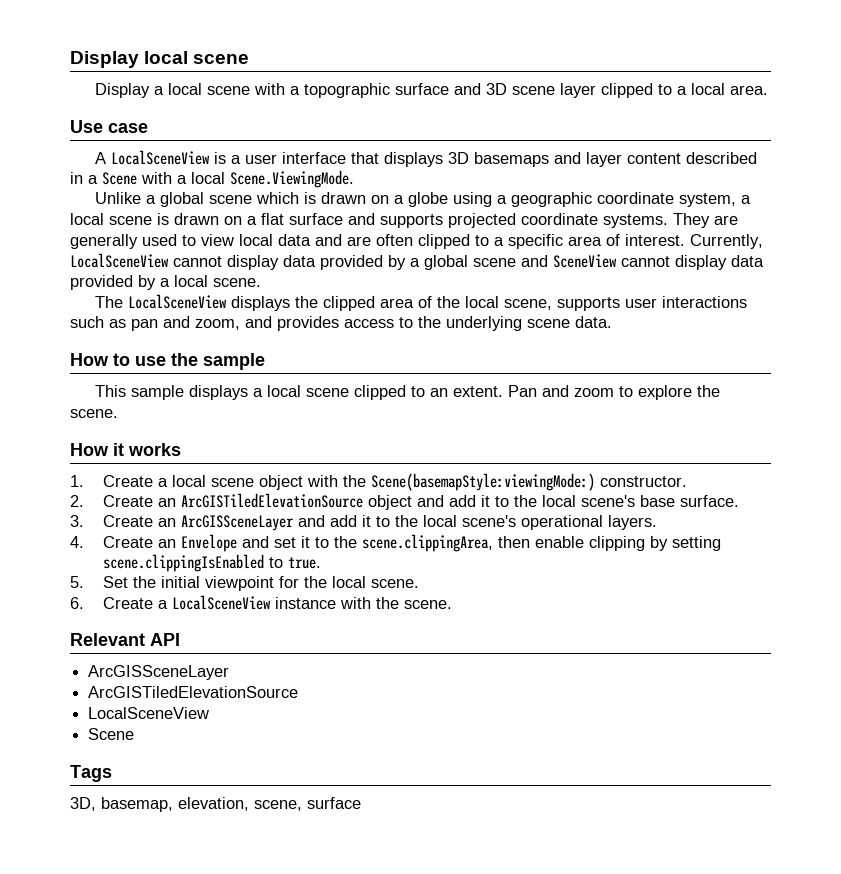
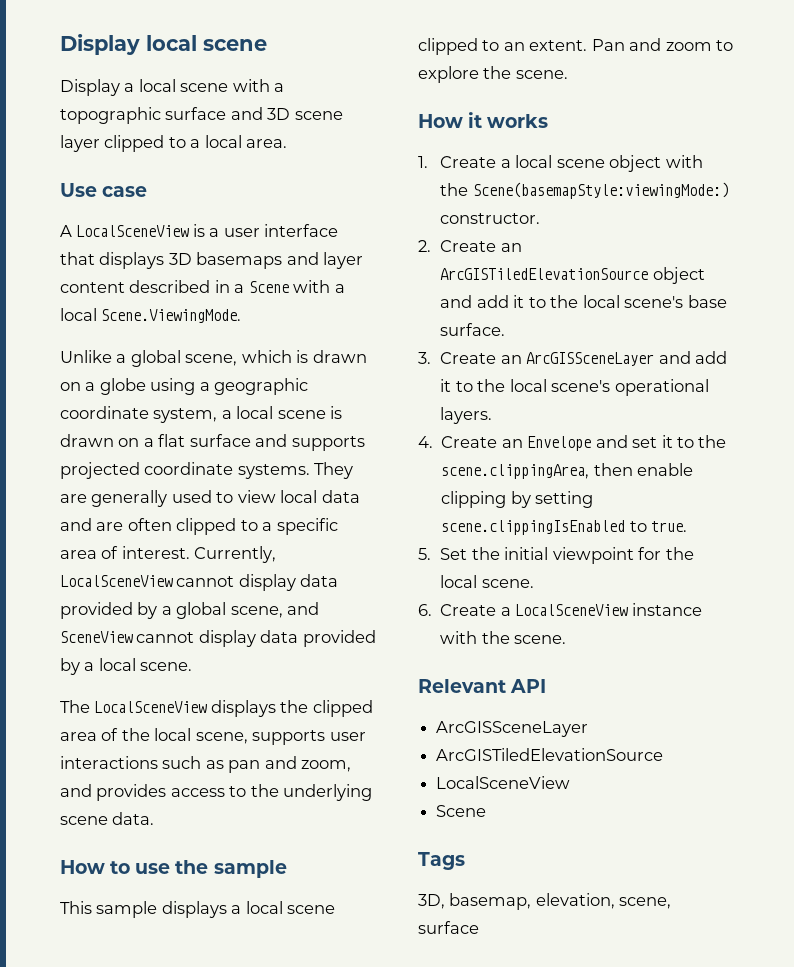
- Unlike a global scene which is drawn on a globe using a geographic coordinate system, a local scene is drawn on a flat surface and supports projected coordinate systems.
+ Unlike a global scene, which is drawn on a globe using a geographic coordinate system, a local scene is drawn on a flat surface and supports projected coordinate systems.
- Currently, LocalSceneView cannot display data provided by a global scene and SceneView cannot display data provided by a local scene.
+ Currently, LocalSceneView cannot display data provided by a global scene, and SceneView cannot display data provided by a local scene.

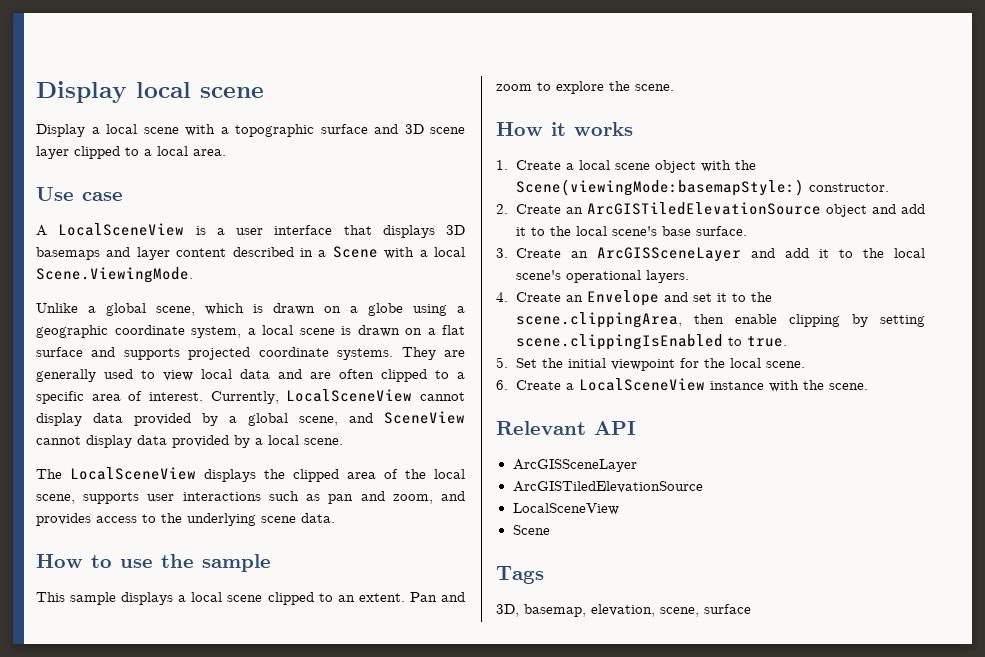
- 1. Create a local scene object with the Scene(basemapStyle:viewingMode:) constructor.
+ 1. Create a local scene object with the Scene(viewingMode:basemapStyle:) constructor.

